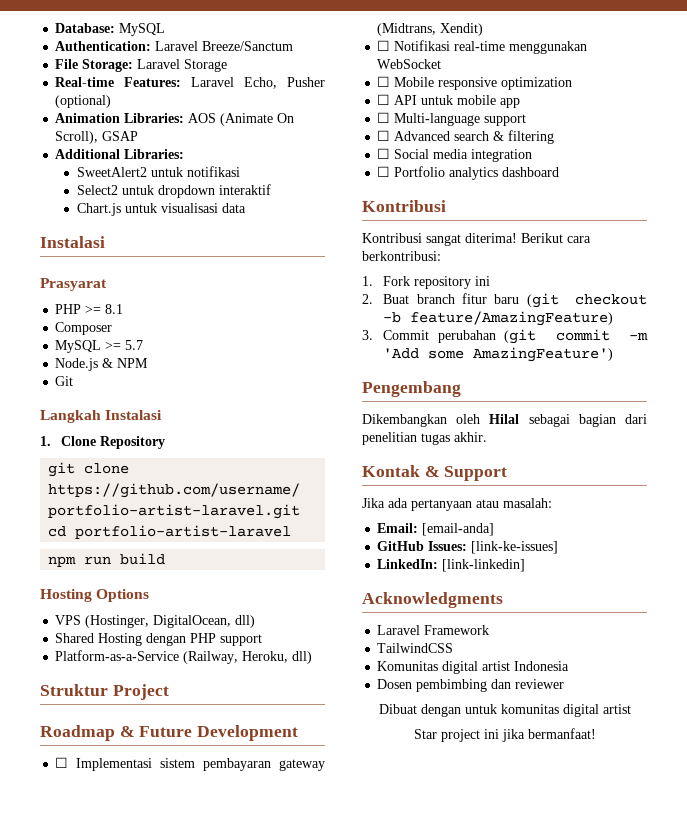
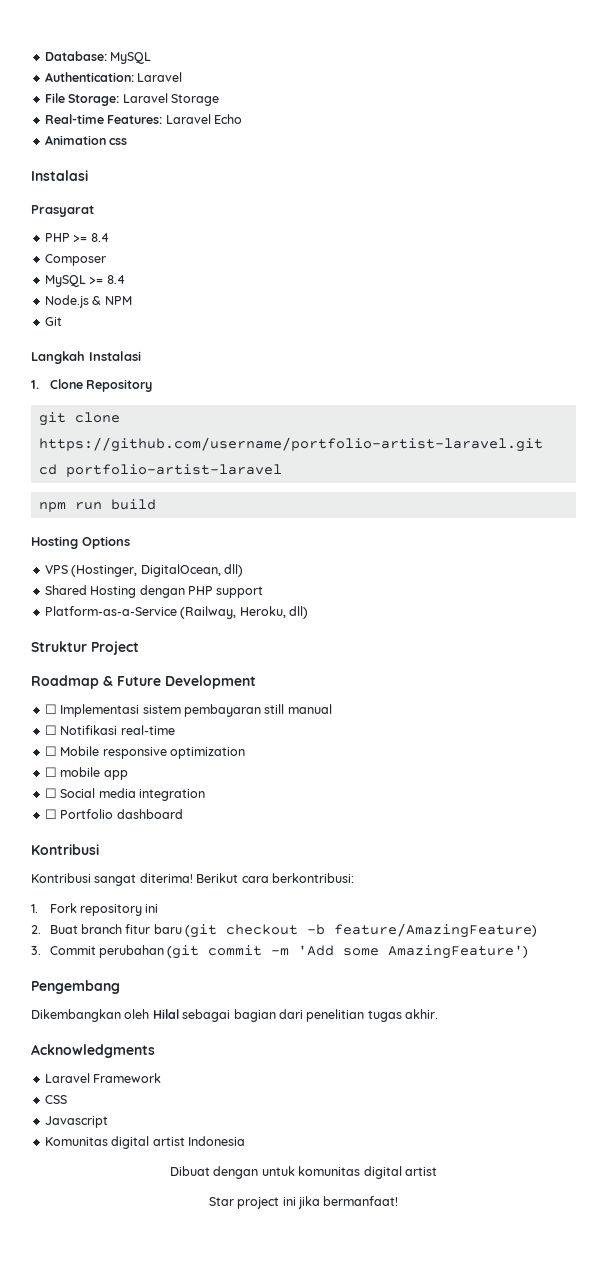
- Authentication: Laravel Breeze/Sanctum
+ Authentication: Laravel
- Real-time Features: Laravel Echo, Pusher (optional)
- Animation Libraries: AOS (Animate On Scroll), GSAP
- Additional Libraries:
- SweetAlert2 untuk notifikasi
- Select2 untuk dropdown interaktif
- Chart.js untuk visualisasi data
+ Real-time Features: Laravel Echo
+ Animation css
- PHP >= 8.1
+ PHP >= 8.4
- MySQL >= 5.7
+ MySQL >= 8.4
- ☐ Implementasi sistem pembayaran gateway (Midtrans, Xendit)
+ ☐ Implementasi sistem pembayaran still manual
- ☐ Notifikasi real-time menggunakan WebSocket
+ ☐ Notifikasi real-time
- ☐ API untuk mobile app
+ ☐ mobile app
- ☐ Multi-language support
- ☐ Advanced search & filtering
- ☐ Portfolio analytics dashboard
+ ☐ Portfolio dashboard
- Kontak & Support
- Jika ada pertanyaan atau masalah:
- Email: [email-anda]
- GitHub Issues: [link-ke-issues]
- LinkedIn: [link-linkedin]
- TailwindCSS
+ CSS
+ Javascript
- Dosen pembimbing dan reviewer

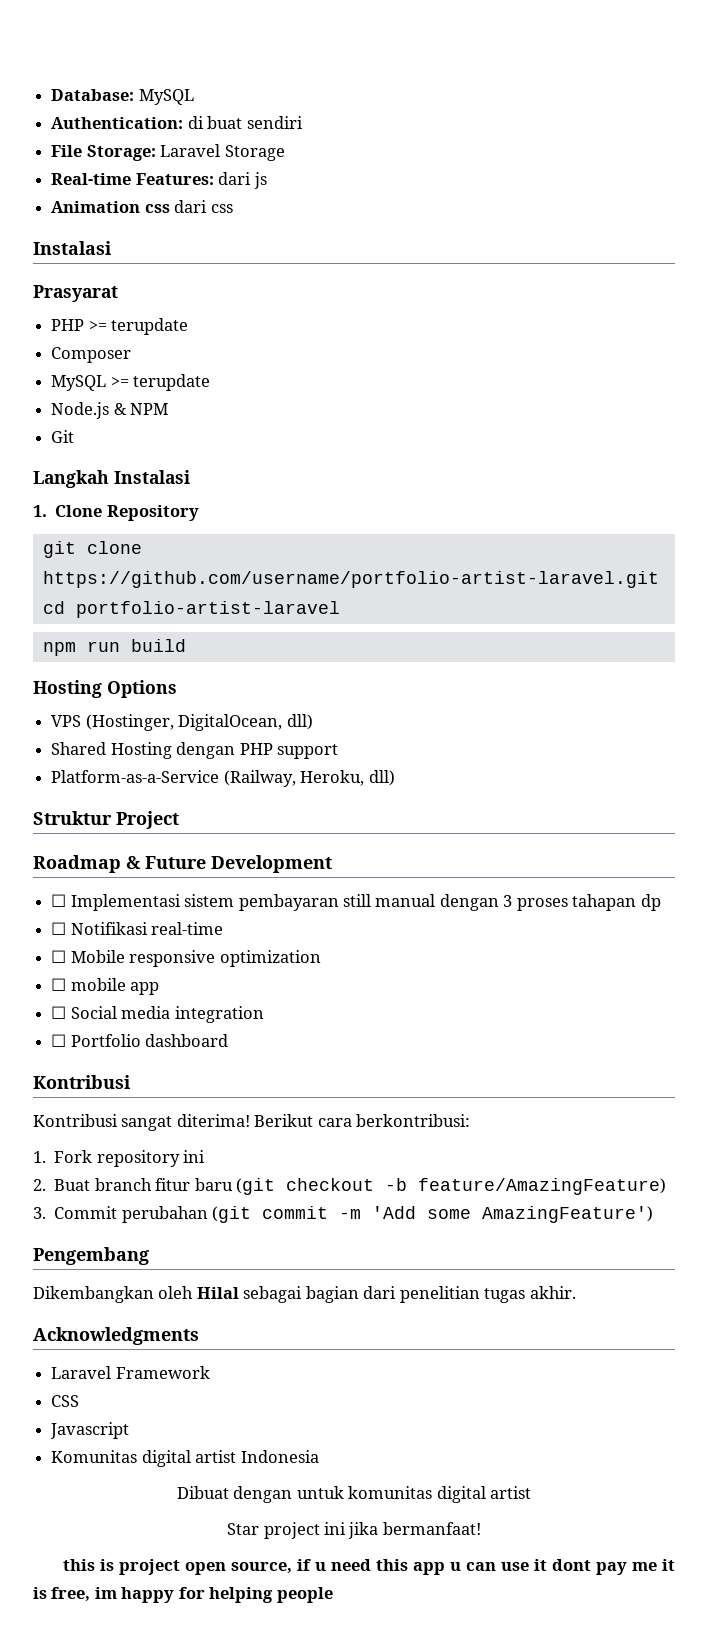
- Authentication: Laravel
+ Authentication: di buat sendiri
- Real-time Features: Laravel Echo
+ Real-time Features: dari js
- Animation css
+ Animation css dari css
- PHP >= 8.4
+ PHP >= terupdate
- MySQL >= 8.4
+ MySQL >= terupdate
- ☐ Implementasi sistem pembayaran still manual
+ ☐ Implementasi sistem pembayaran still manual dengan 3 proses tahapan dp
+ this is project open source, if u need this app u can use it dont pay me it is free, im happy for helping people

